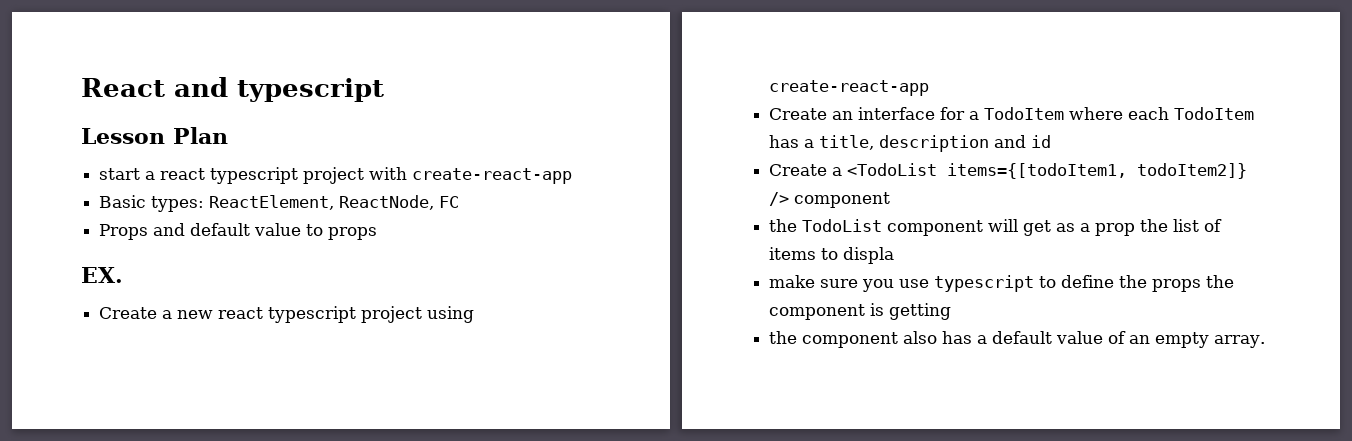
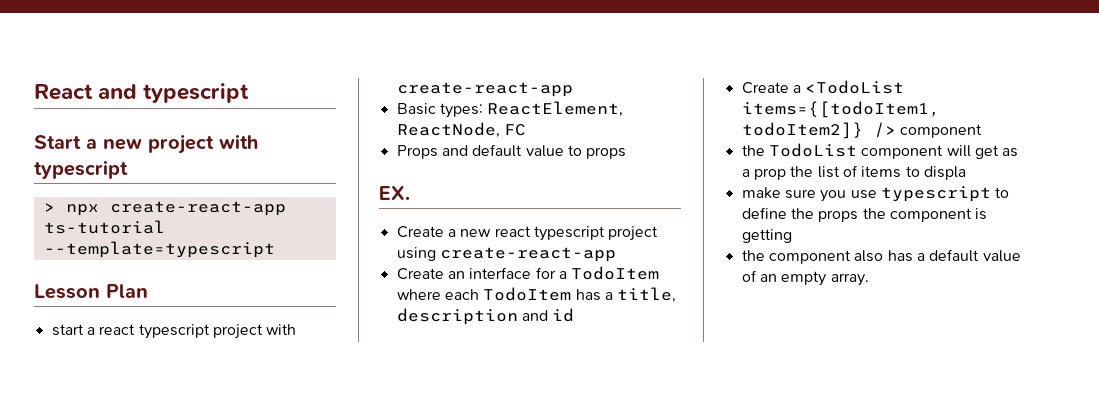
+ Start a new project with typescript
+ > npx create-react-app ts-tutorial --template=typescript

